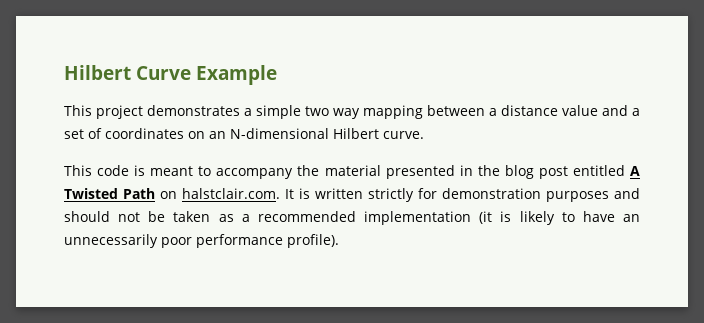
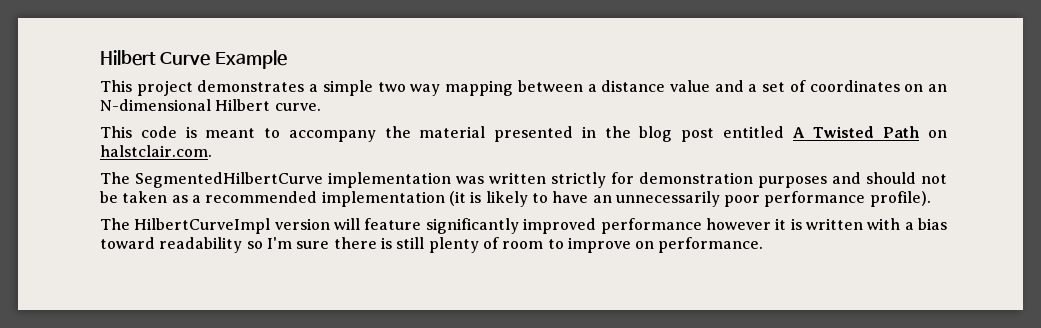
- This code is meant to accompany the material presented in the blog post entitled A Twisted Path on halstclair.com. It is written strictly for demonstration purposes and should not be taken as a recommended implementation (it is likely to have an unnecessarily poor performance profile).
+ This code is meant to accompany the material presented in the blog post entitled A Twisted Path on halstclair.com.
+ The SegmentedHilbertCurve implementation was written strictly for demonstration purposes and should not be taken as a recommended implementation (it is likely to have an unnecessarily poor performance profile).
+ The HilbertCurveImpl version will feature significantly improved performance however it is written with a bias toward readability so I'm sure there is still plenty of room to improve on performance.

